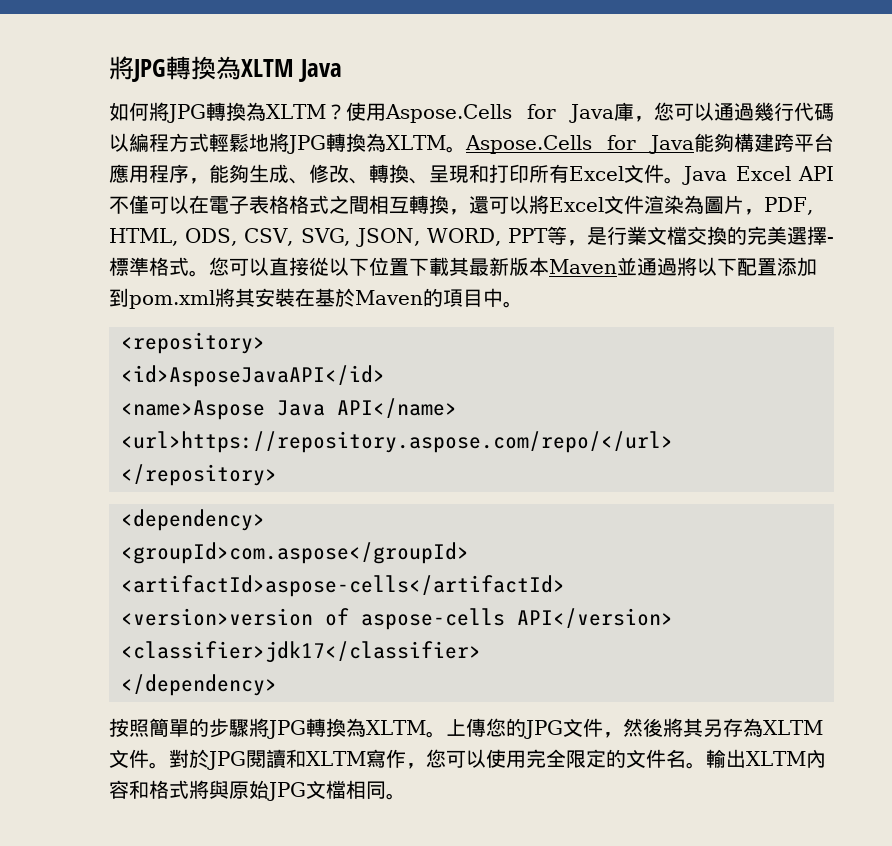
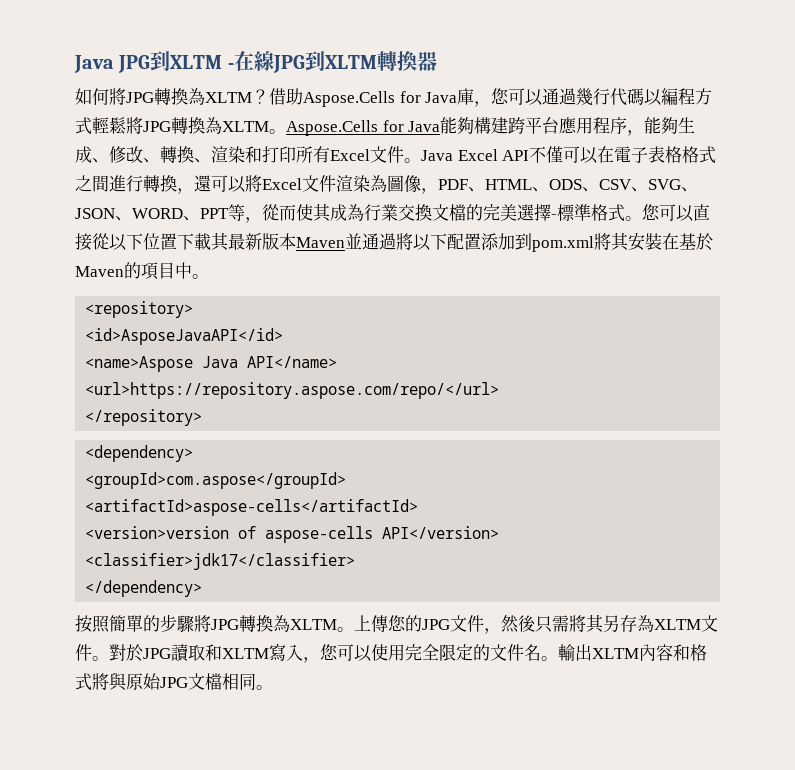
- 將JPG轉換為XLTM Java
+ Java JPG到XLTM -在線JPG到XLTM轉換器
- 使用Aspose.Cells for Java庫，您可以通過幾行代碼以編程方式輕鬆地將JPG轉換為XLTM。
+ 借助Aspose.Cells for Java庫，您可以通過幾行代碼以編程方式輕鬆將JPG轉換為XLTM。
- Aspose.Cells for Java能夠構建跨平台應用程序，能夠生成、修改、轉換、呈現和打印所有Excel文件。
+ Aspose.Cells for Java能夠構建跨平台應用程序，能夠生成、修改、轉換、渲染和打印所有Excel文件。
- Java Excel API不僅可以在電子表格格式之間相互轉換，還可以將Excel文件渲染為圖片，PDF, HTML, ODS, CSV, SVG, JSON, WORD, PPT等，是行業文檔交換的完美選擇-標準格式。
+ Java Excel API不僅可以在電子表格格式之間進行轉換，還可以將Excel文件渲染為圖像，PDF、HTML、ODS、CSV、SVG、JSON、WORD、PPT等，從而使其成為行業交換文檔的完美選擇-標準格式。
- 上傳您的JPG文件，然後將其另存為XLTM文件。
+ 上傳您的JPG文件，然後只需將其另存為XLTM文件。
- 對於JPG閱讀和XLTM寫作，您可以使用完全限定的文件名。
+ 對於JPG讀取和XLTM寫入，您可以使用完全限定的文件名。

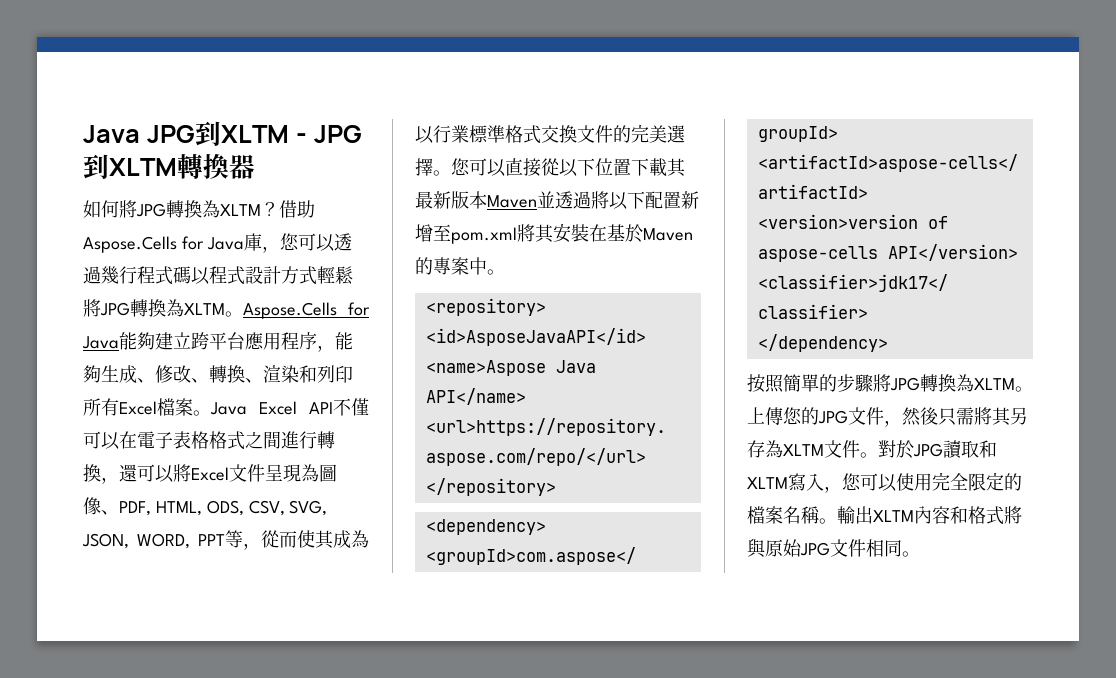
- Java JPG到XLTM -在線JPG到XLTM轉換器
+ Java JPG到XLTM - JPG到XLTM轉換器
- 借助Aspose.Cells for Java庫，您可以通過幾行代碼以編程方式輕鬆將JPG轉換為XLTM。
+ 借助Aspose.Cells for Java庫，您可以透過幾行程式碼以程式設計方式輕鬆將JPG轉換為XLTM。
- Aspose.Cells for Java能夠構建跨平台應用程序，能夠生成、修改、轉換、渲染和打印所有Excel文件。
+ Aspose.Cells for Java能夠建立跨平台應用程序，能夠生成、修改、轉換、渲染和列印所有Excel檔案。
- Java Excel API不僅可以在電子表格格式之間進行轉換，還可以將Excel文件渲染為圖像，PDF、HTML、ODS、CSV、SVG、JSON、WORD、PPT等，從而使其成為行業交換文檔的完美選擇-標準格式。
+ Java Excel API不僅可以在電子表格格式之間進行轉換，還可以將Excel文件呈現為圖像、PDF, HTML, ODS, CSV, SVG, JSON, WORD, PPT等，從而使其成為以行業標準格式交換文件的完美選擇。
- 您可以直接從以下位置下載其最新版本Maven並通過將以下配置添加到pom.xml將其安裝在基於Maven的項目中。
+ 您可以直接從以下位置下載其最新版本Maven並透過將以下配置新增至pom.xml將其安裝在基於Maven的專案中。
- 對於JPG讀取和XLTM寫入，您可以使用完全限定的文件名。
+ 對於JPG讀取和XLTM寫入，您可以使用完全限定的檔案名稱。
- 輸出XLTM內容和格式將與原始JPG文檔相同。
+ 輸出XLTM內容和格式將與原始JPG文件相同。

